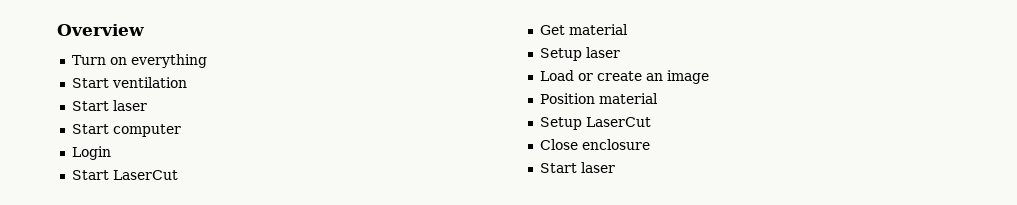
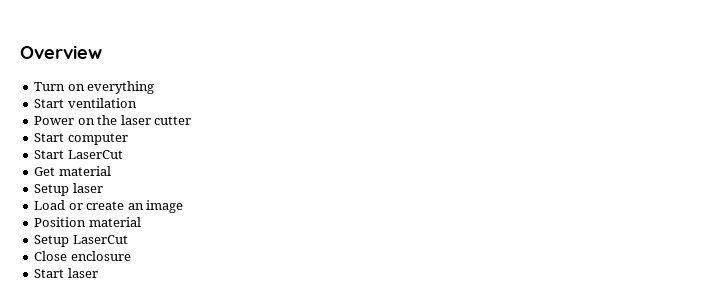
  Start ventilation
- Start laser
+ Power on the laser cutter
- Login

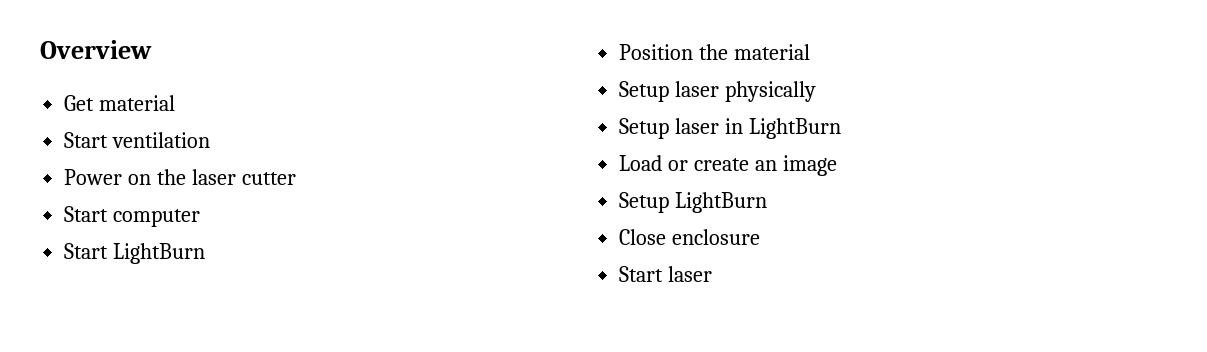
- Turn on everything
+ Get material
- Start LaserCut
- Get material
+ Start LightBurn
+ Position the material
- Setup laser
+ Setup laser physically
+ Setup laser in LightBurn
- Position material
- Setup LaserCut
+ Setup LightBurn

